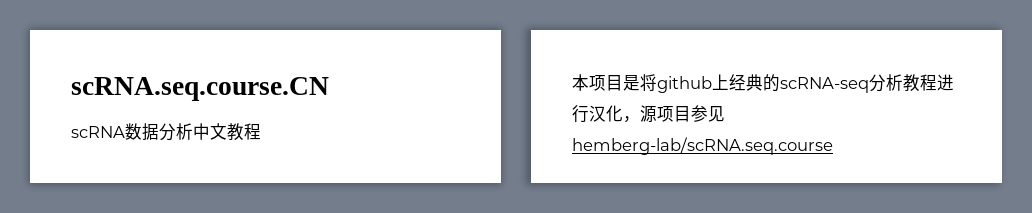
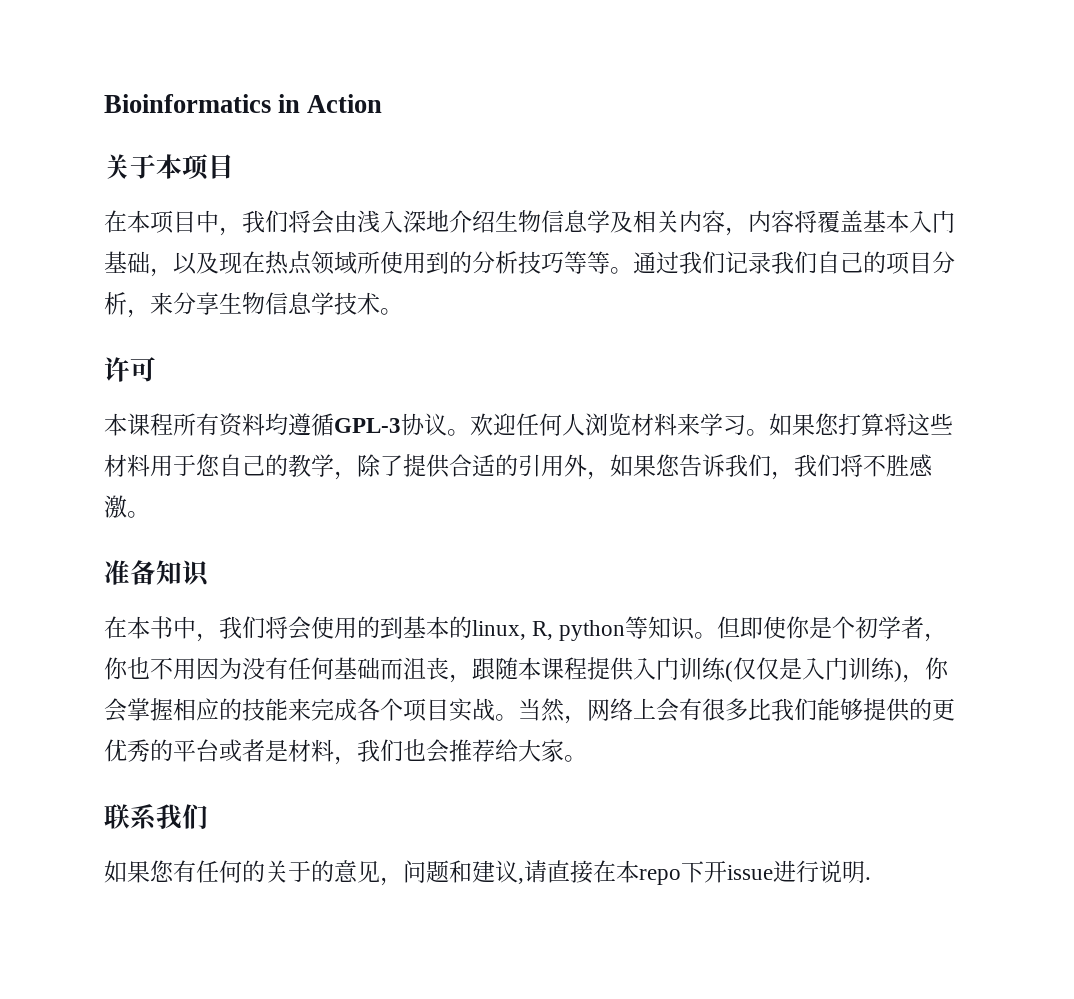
- scRNA.seq.course.CN
- scRNA数据分析中文教程
- 本项目是将github上经典的scRNA-seq分析教程进行汉化，源项目参见hemberg-lab/scRNA.seq.course
+ Bioinformatics in Action
+ 关于本项目
+ 在本项目中，我们将会由浅入深地介绍生物信息学及相关内容，内容将覆盖基本入门基础，以及现在热点领域所使用到的分析技巧等等。通过我们记录我们自己的项目分析，来分享生物信息学技术。
+ 许可
+ 本课程所有资料均遵循GPL-3协议。欢迎任何人浏览材料来学习。如果您打算将这些材料用于您自己的教学，除了提供合适的引用外，如果您告诉我们，我们将不胜感激。
+ 准备知识
+ 在本书中，我们将会使用的到基本的linux, R, python等知识。但即使你是个初学者，你也不用因为没有任何基础而沮丧，跟随本课程提供入门训练(仅仅是入门训练)，你会掌握相应的技能来完成各个项目实战。当然，网络上会有很多比我们能够提供的更优秀的平台或者是材料，我们也会推荐给大家。
+ 联系我们
+ 如果您有任何的关于的意见，问题和建议,请直接在本repo下开issue进行说明.

